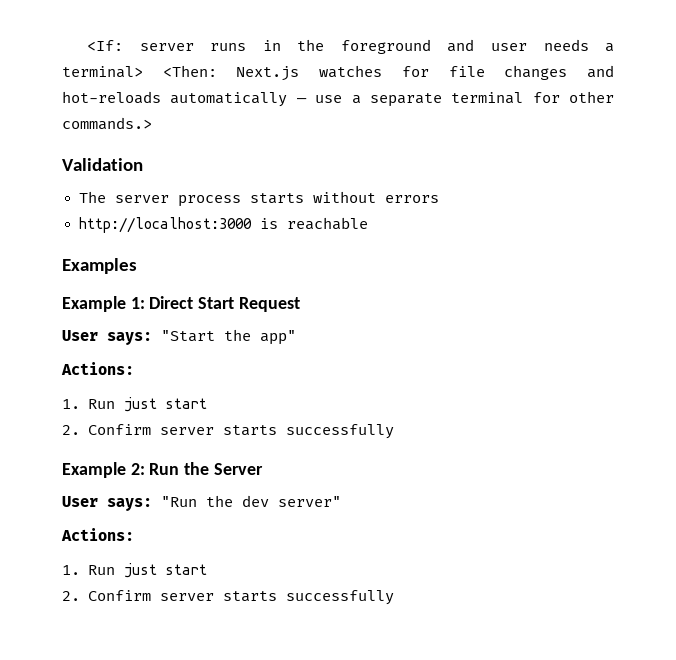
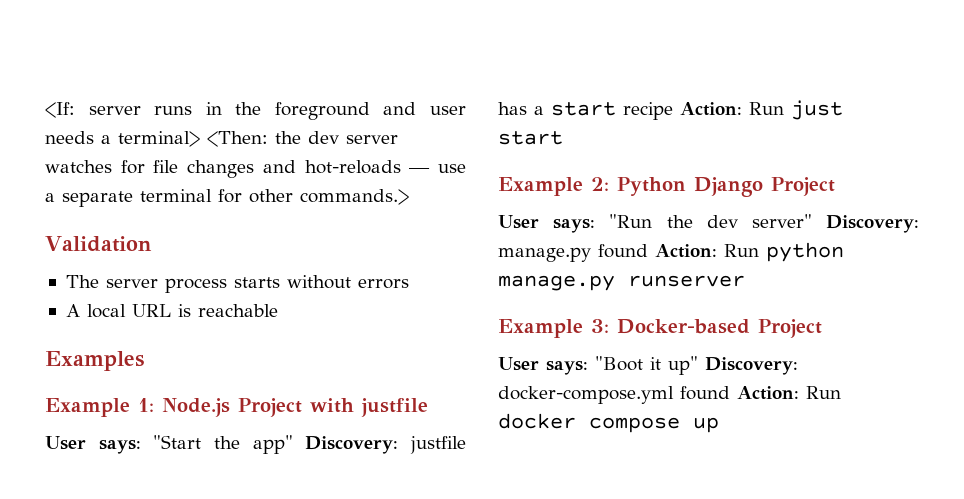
- <If: server runs in the foreground and user needs a terminal> <Then: Next.js watches for file changes and hot-reloads automatically — use a separate terminal for other commands.>
+ <If: server runs in the foreground and user needs a terminal> <Then: the dev server watches for file changes and hot-reloads — use a separate terminal for other commands.>
- http://localhost:3000 is reachable
+ A local URL is reachable
- Example 1: Direct Start Request
+ Example 1: Node.js Project with justfile
- User says: "Start the app"
- Actions:
- 1. Run just start
- 2. Confirm server starts successfully
+ User says: "Start the app" Discovery: justfile has a start recipe Action: Run just start
- Example 2: Run the Server
+ Example 2: Python Django Project
- User says: "Run the dev server"
- Actions:
- 1. Run just start
- 2. Confirm server starts successfully
+ User says: "Run the dev server" Discovery: manage.py found Action: Run python manage.py runserver
+ Example 3: Docker-based Project
+ User says: "Boot it up" Discovery: docker-compose.yml found Action: Run docker compose up

